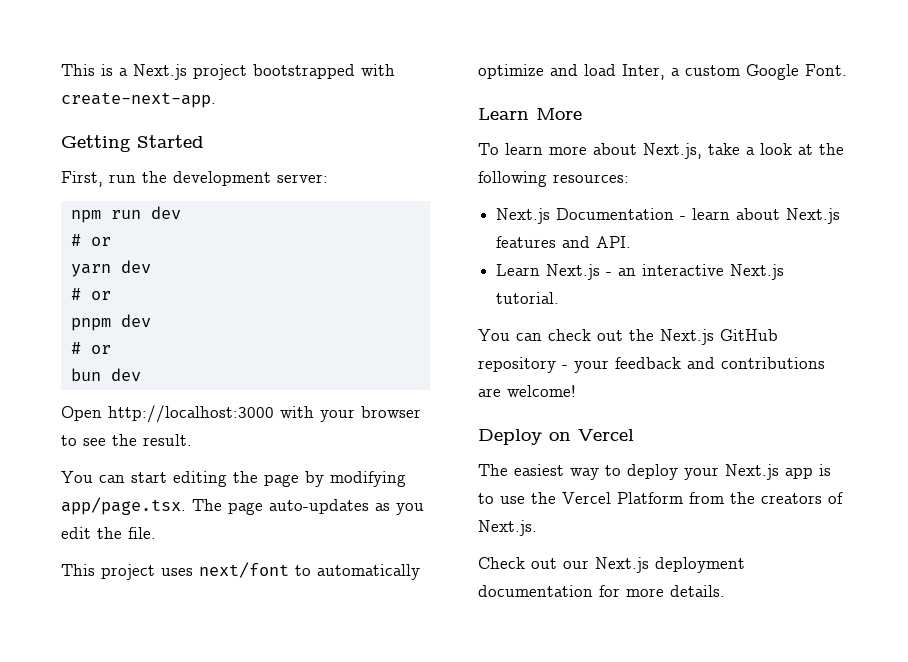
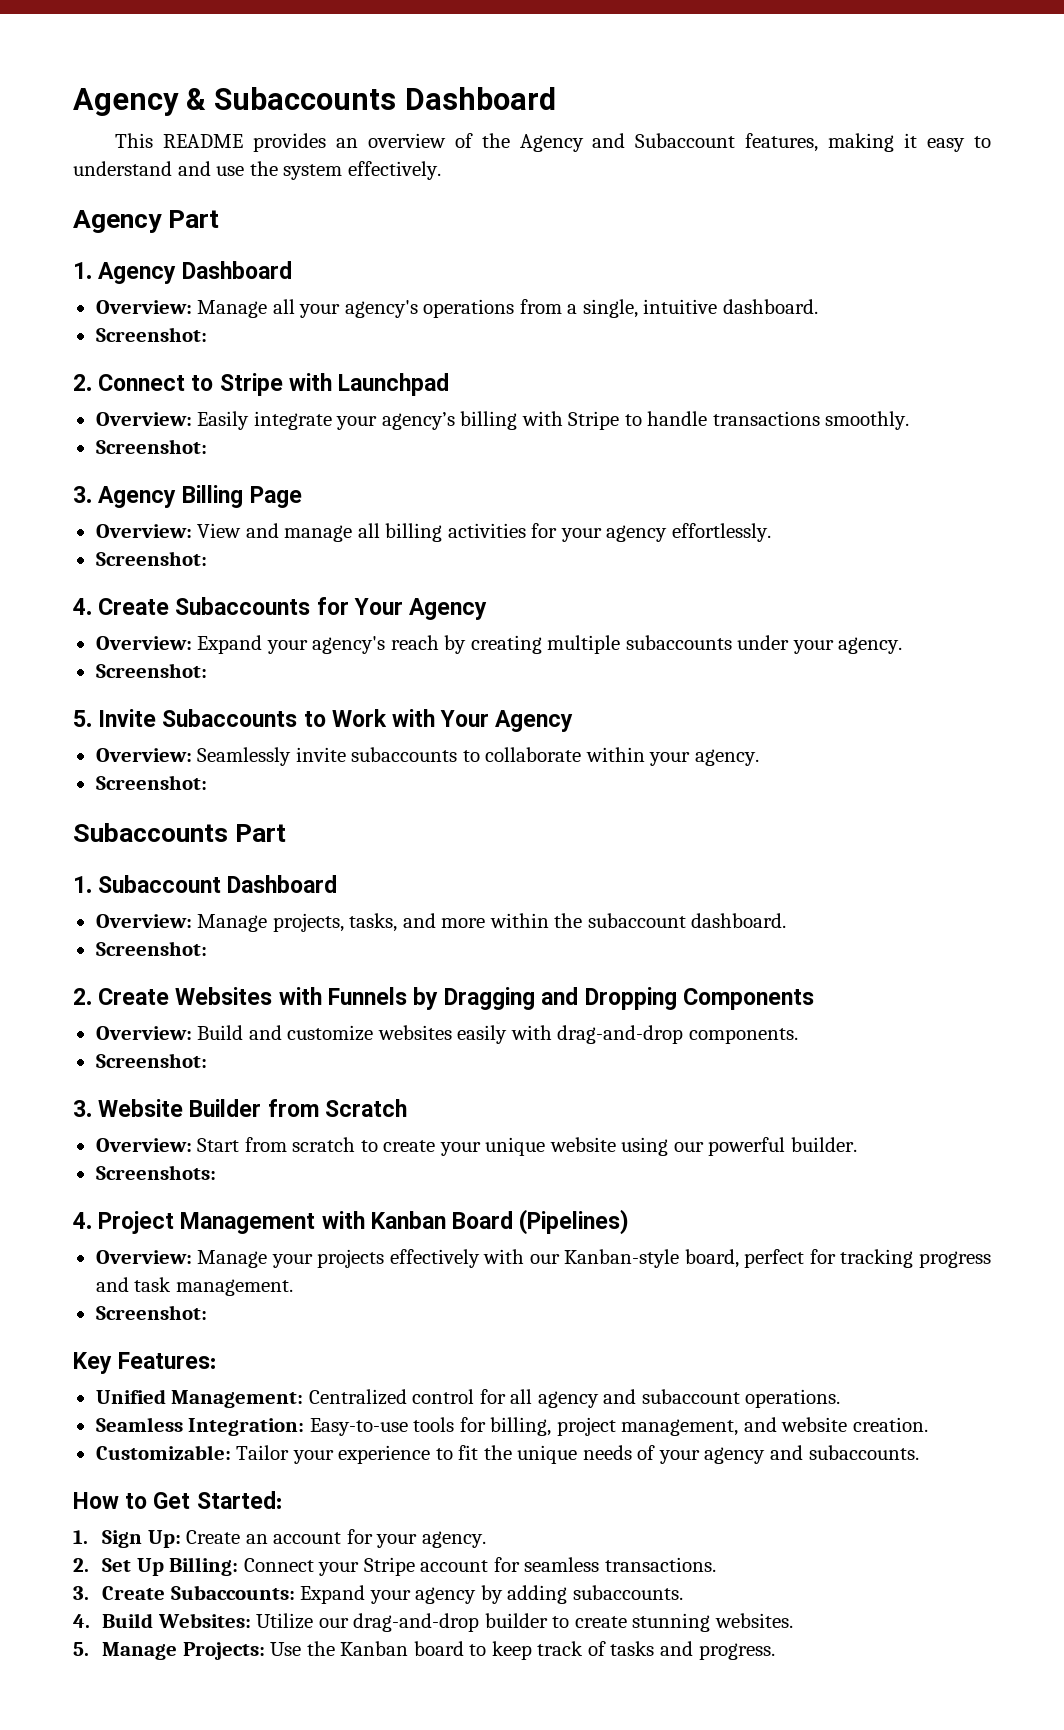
- This is a Next.js project bootstrapped with create-next-app.
- Getting Started
- First, run the development server:
- npm run dev
- # or
- yarn dev
- # or
- pnpm dev
- # or
- bun dev
- Open http://localhost:3000 with your browser to see the result.
- You can start editing the page by modifying app/page.tsx. The page auto-updates as you edit the file.
- This project uses next/font to automatically optimize and load Inter, a custom Google Font.
- Learn More
- To learn more about Next.js, take a look at the following resources:
- Next.js Documentation - learn about Next.js features and API.
- Learn Next.js - an interactive Next.js tutorial.
- You can check out the Next.js GitHub repository - your feedback and contributions are welcome!
- Deploy on Vercel
- The easiest way to deploy your Next.js app is to use the Vercel Platform from the creators of Next.js.
- Check out our Next.js deployment documentation for more details.
+ Agency & Subaccounts Dashboard
+ This README provides an overview of the Agency and Subaccount features, making it easy to understand and use the system effectively.
+ Agency Part
+ 1. Agency Dashboard
+ Overview: Manage all your agency's operations from a single, intuitive dashboard.
+ Screenshot:
+ 2. Connect to Stripe with Launchpad
+ Overview: Easily integrate your agency’s billing with Stripe to handle transactions smoothly.
+ Screenshot:
+ 3. Agency Billing Page
+ Overview: View and manage all billing activities for your agency effortlessly.
+ Screenshot:
+ 4. Create Subaccounts for Your Agency
+ Overview: Expand your agency's reach by creating multiple subaccounts under your agency.
+ Screenshot:
+ 5. Invite Subaccounts to Work with Your Agency
+ Overview: Seamlessly invite subaccounts to collaborate within your agency.
+ Screenshot:
+ Subaccounts Part
+ 1. Subaccount Dashboard
+ Overview: Manage projects, tasks, and more within the subaccount dashboard.
+ Screenshot:
+ 2. Create Websites with Funnels by Dragging and Dropping Components
+ Overview: Build and customize websites easily with drag-and-drop components.
+ Screenshot:
+ 3. Website Builder from Scratch
+ Overview: Start from scratch to create your unique website using our powerful builder.
+ Screenshots:
+ 4. Project Management with Kanban Board (Pipelines)
+ Overview: Manage your projects effectively with our Kanban-style board, perfect for tracking progress and task management.
+ Screenshot:
+ Key Features:
+ Unified Management: Centralized control for all agency and subaccount operations.
+ Seamless Integration: Easy-to-use tools for billing, project management, and website creation.
+ Customizable: Tailor your experience to fit the unique needs of your agency and subaccounts.
+ How to Get Started:
+ 1. Sign Up: Create an account for your agency.
+ 2. Set Up Billing: Connect your Stripe account for seamless transactions.
+ 3. Create Subaccounts: Expand your agency by adding subaccounts.
+ 4. Build Websites: Utilize our drag-and-drop builder to create stunning websites.
+ 5. Manage Projects: Use the Kanban board to keep track of tasks and progress.

